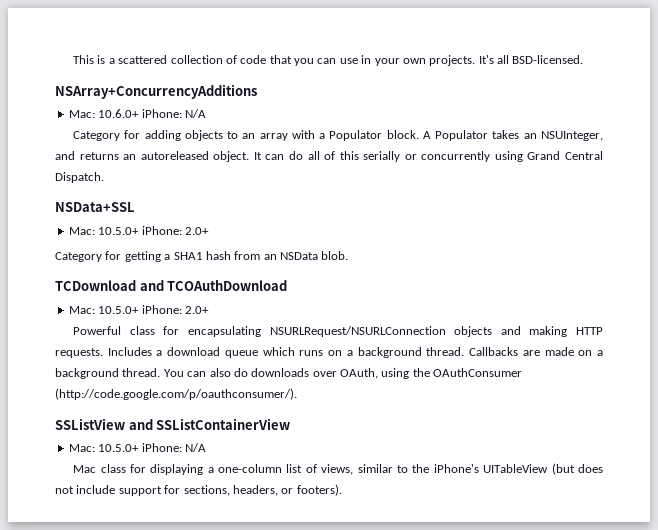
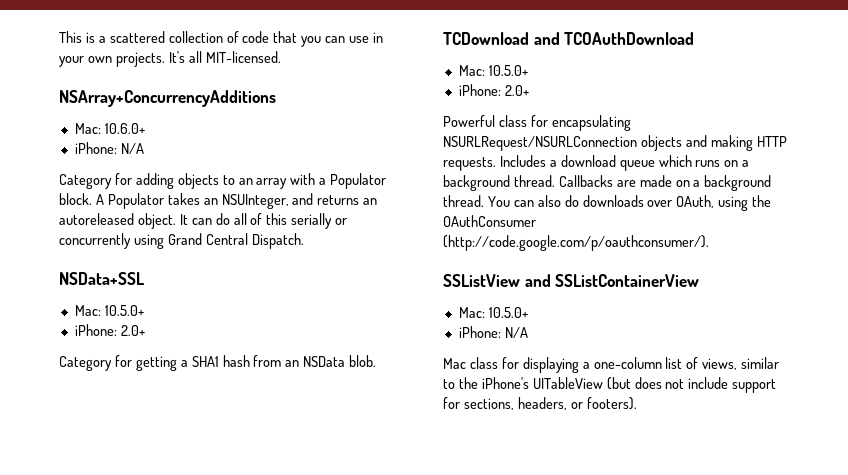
- It's all BSD-licensed.
+ It's all MIT-licensed.
- Mac: 10.6.0+ iPhone: N/A
+ Mac: 10.6.0+
+ iPhone: N/A
  NSData+SSL
- Mac: 10.5.0+ iPhone: 2.0+
+ Mac: 10.5.0+
+ iPhone: 2.0+
  TCDownload and TCOAuthDownload
- Mac: 10.5.0+ iPhone: 2.0+
+ Mac: 10.5.0+
+ iPhone: 2.0+
  SSListView and SSListContainerView
- Mac: 10.5.0+ iPhone: N/A
+ Mac: 10.5.0+
+ iPhone: N/A

